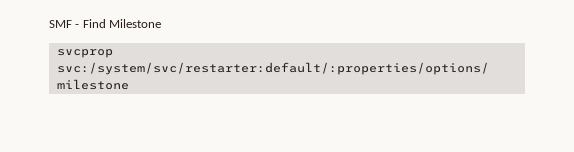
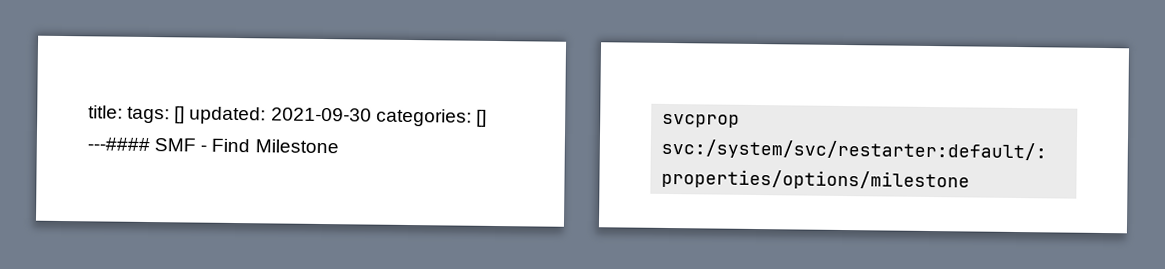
- SMF - Find Milestone
+ title: tags: [] updated: 2021-09-30 categories: [] ---#### SMF - Find Milestone

